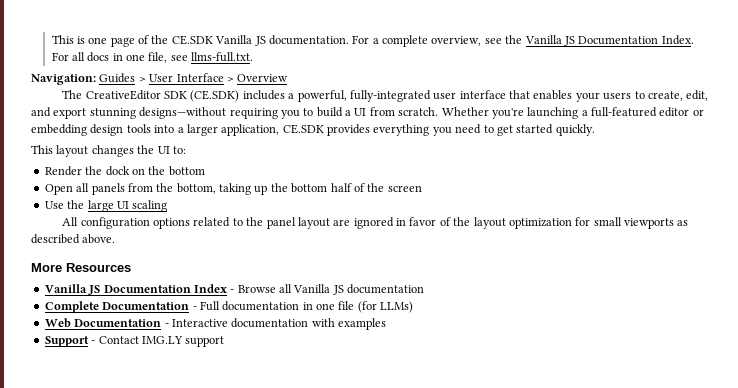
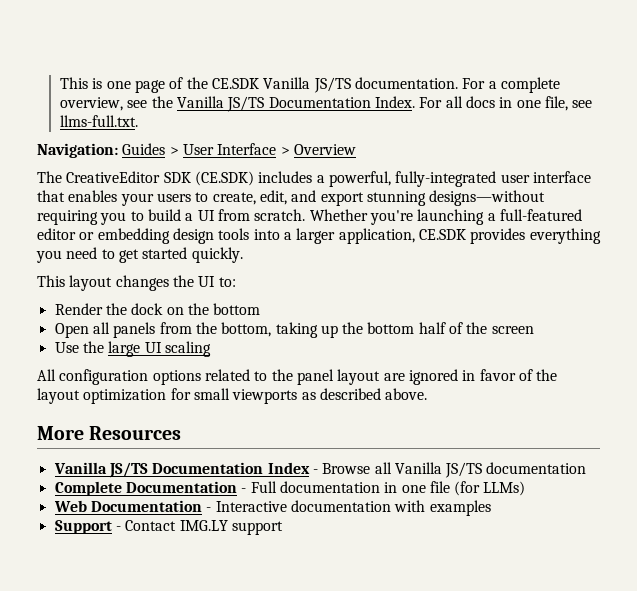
- This is one page of the CE.SDK Vanilla JS documentation.
+ This is one page of the CE.SDK Vanilla JS/TS documentation.
- For a complete overview, see the Vanilla JS Documentation Index.
+ For a complete overview, see the Vanilla JS/TS Documentation Index.
- Vanilla JS Documentation Index - Browse all Vanilla JS documentation
+ Vanilla JS/TS Documentation Index - Browse all Vanilla JS/TS documentation

